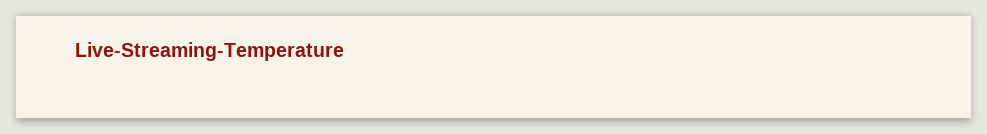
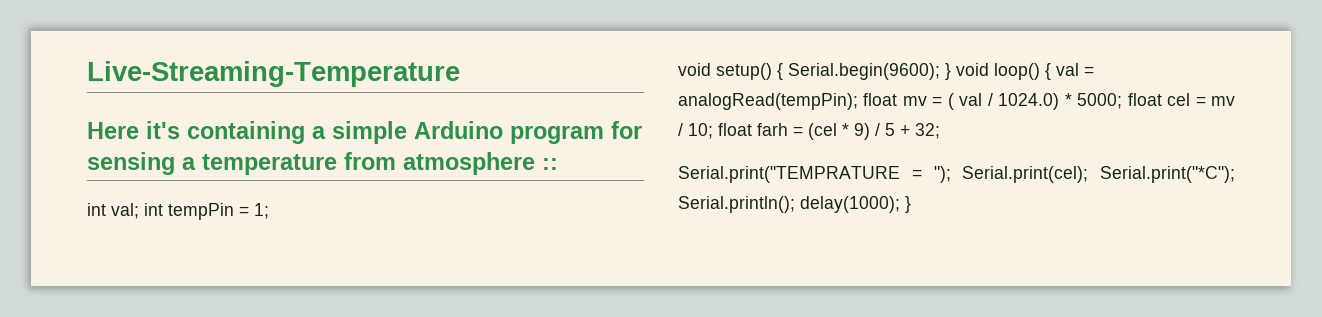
+ Here it's containing a simple Arduino program for sensing a temperature from atmosphere ::
+ int val; int tempPin = 1;
+ void setup() { Serial.begin(9600); } void loop() { val = analogRead(tempPin); float mv = ( val / 1024.0) * 5000; float cel = mv / 10; float farh = (cel * 9) / 5 + 32;
+ Serial.print("TEMPRATURE = "); Serial.print(cel); Serial.print("*C"); Serial.println(); delay(1000); }

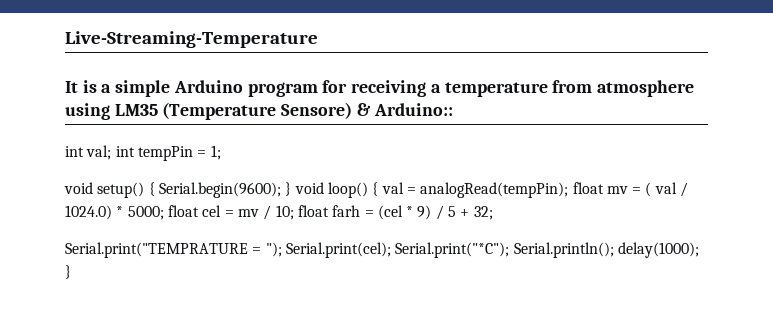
- Here it's containing a simple Arduino program for sensing a temperature from atmosphere ::
+ It is a simple Arduino program for receiving a temperature from atmosphere using LM35 (Temperature Sensore) & Arduino::

